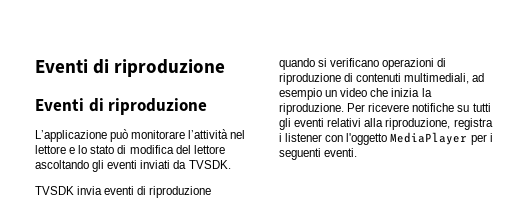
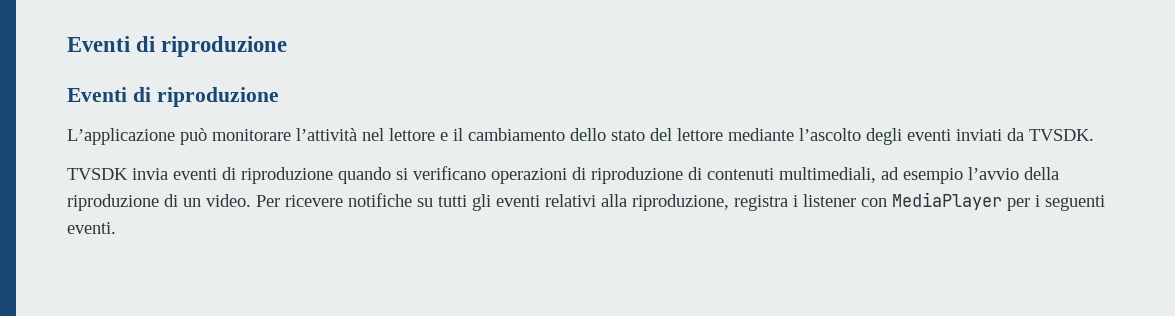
- L’applicazione può monitorare l’attività nel lettore e lo stato di modifica del lettore ascoltando gli eventi inviati da TVSDK.
+ L’applicazione può monitorare l’attività nel lettore e il cambiamento dello stato del lettore mediante l’ascolto degli eventi inviati da TVSDK.
- TVSDK invia eventi di riproduzione quando si verificano operazioni di riproduzione di contenuti multimediali, ad esempio un video che inizia la riproduzione.
+ TVSDK invia eventi di riproduzione quando si verificano operazioni di riproduzione di contenuti multimediali, ad esempio l’avvio della riproduzione di un video.
- Per ricevere notifiche su tutti gli eventi relativi alla riproduzione, registra i listener con l'oggetto MediaPlayer per i seguenti eventi.
+ Per ricevere notifiche su tutti gli eventi relativi alla riproduzione, registra i listener con MediaPlayer per i seguenti eventi.

